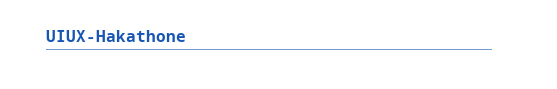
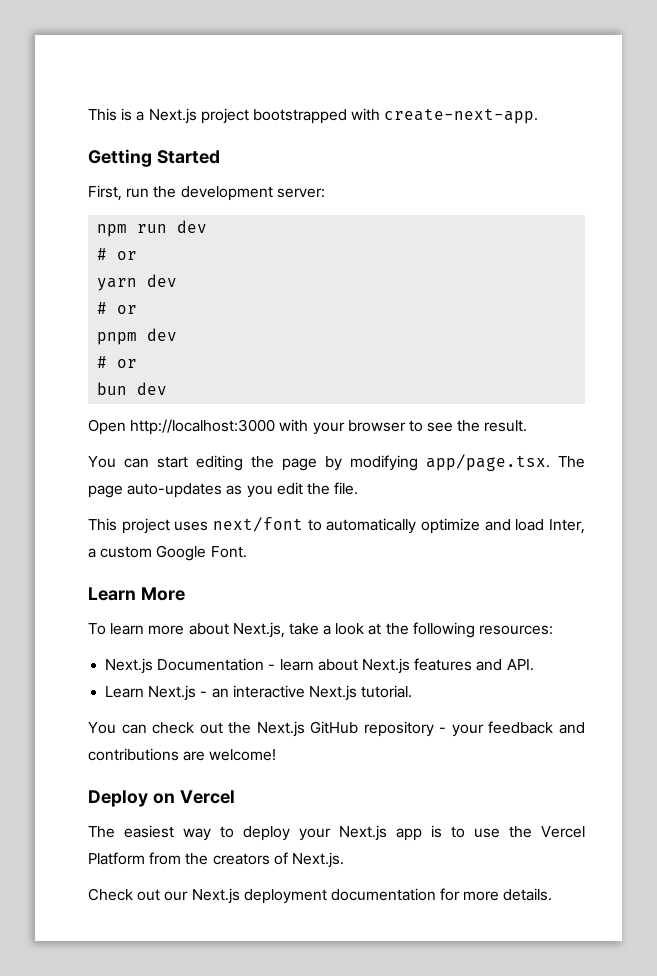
- UIUX-Hakathone
+ This is a Next.js project bootstrapped with create-next-app.
+ Getting Started
+ First, run the development server:
+ npm run dev
+ # or
+ yarn dev
+ # or
+ pnpm dev
+ # or
+ bun dev
+ Open http://localhost:3000 with your browser to see the result.
+ You can start editing the page by modifying app/page.tsx. The page auto-updates as you edit the file.
+ This project uses next/font to automatically optimize and load Inter, a custom Google Font.
+ Learn More
+ To learn more about Next.js, take a look at the following resources:
+ Next.js Documentation - learn about Next.js features and API.
+ Learn Next.js - an interactive Next.js tutorial.
+ You can check out the Next.js GitHub repository - your feedback and contributions are welcome!
+ Deploy on Vercel
+ The easiest way to deploy your Next.js app is to use the Vercel Platform from the creators of Next.js.
+ Check out our Next.js deployment documentation for more details.

